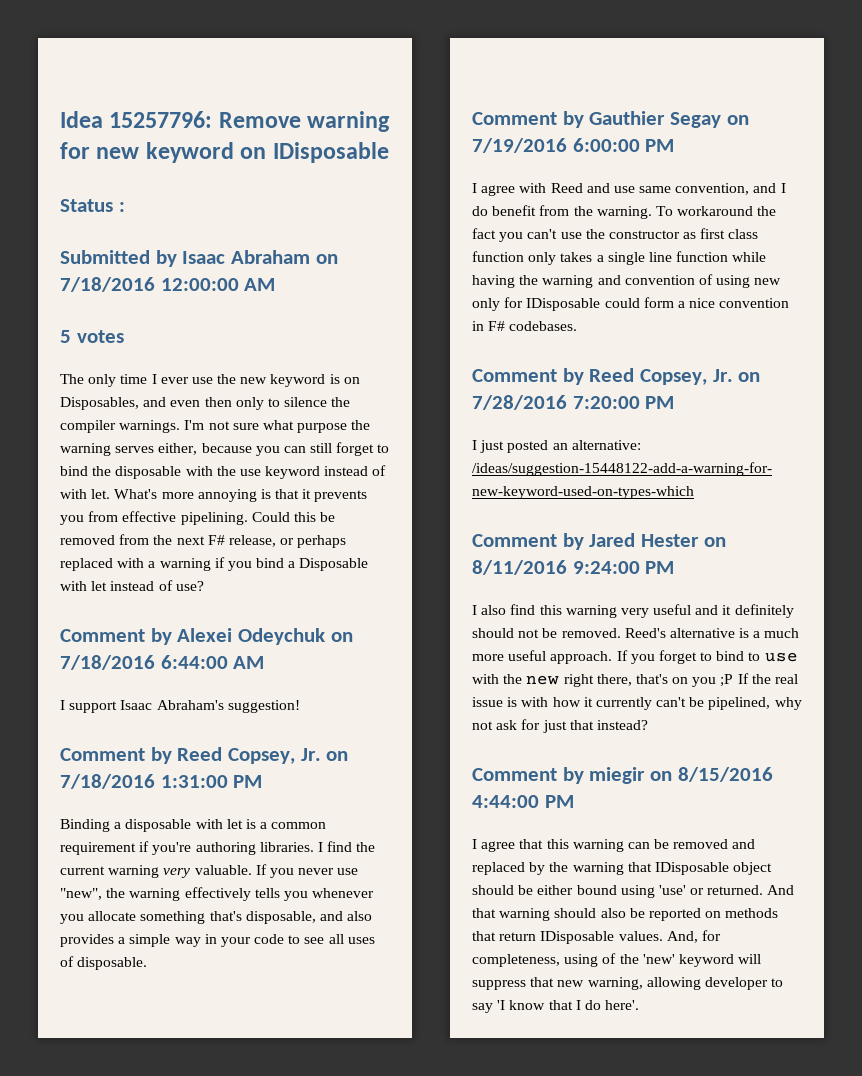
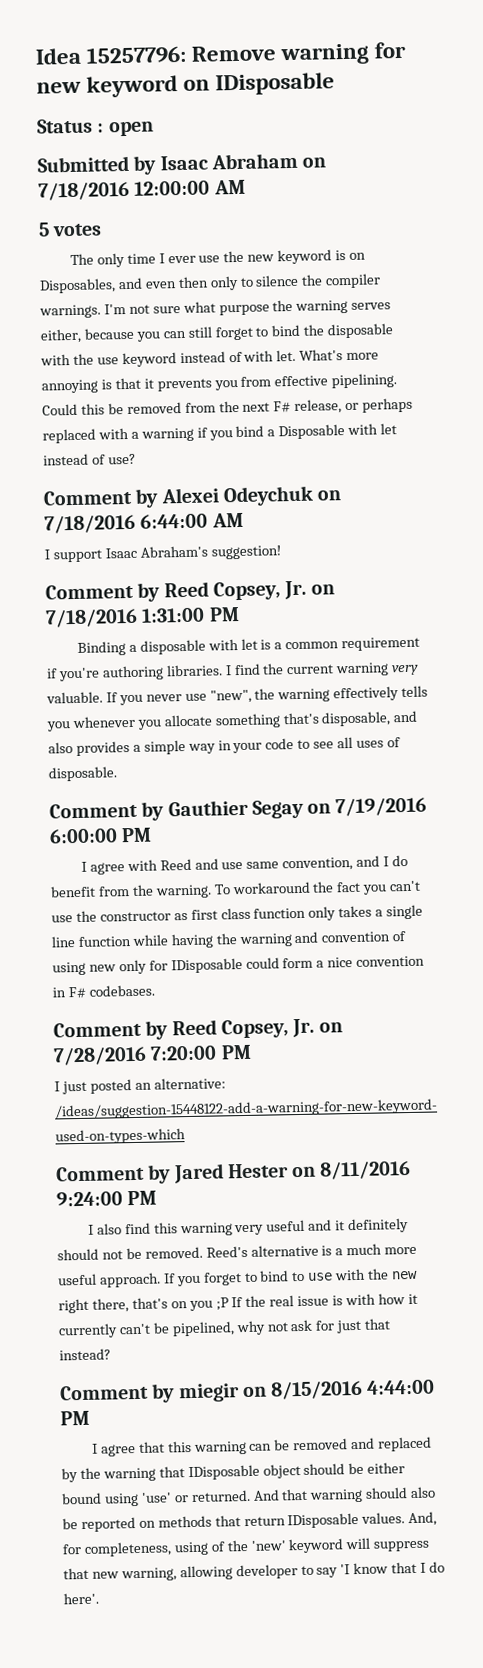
- Status :
+ Status : open

